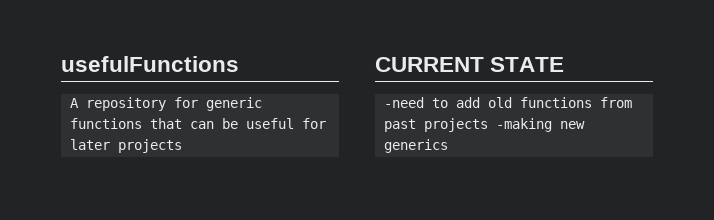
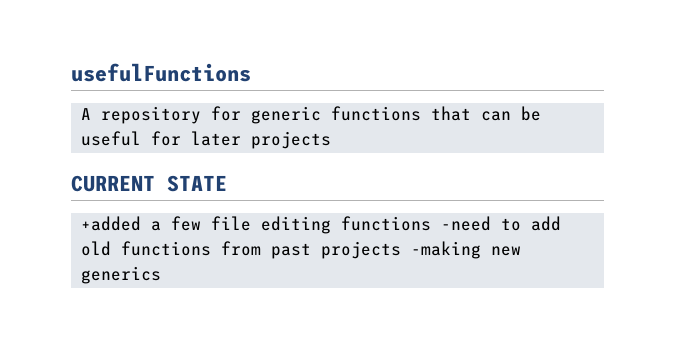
- -need to add old functions from past projects -making new generics
+ +added a few file editing functions -need to add old functions from past projects -making new generics

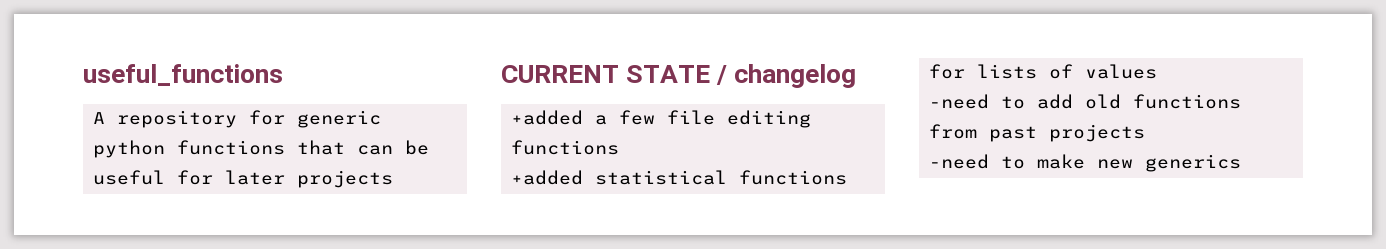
- usefulFunctions
+ useful_functions
- A repository for generic functions that can be useful for later projects
+ A repository for generic python functions that can be useful for later projects
- CURRENT STATE
+ CURRENT STATE / changelog
- +added a few file editing functions -need to add old functions from past projects -making new generics
+ +added a few file editing functions
+ +added statistical functions for lists of values
+ -need to add old functions from past projects
+ -need to make new generics

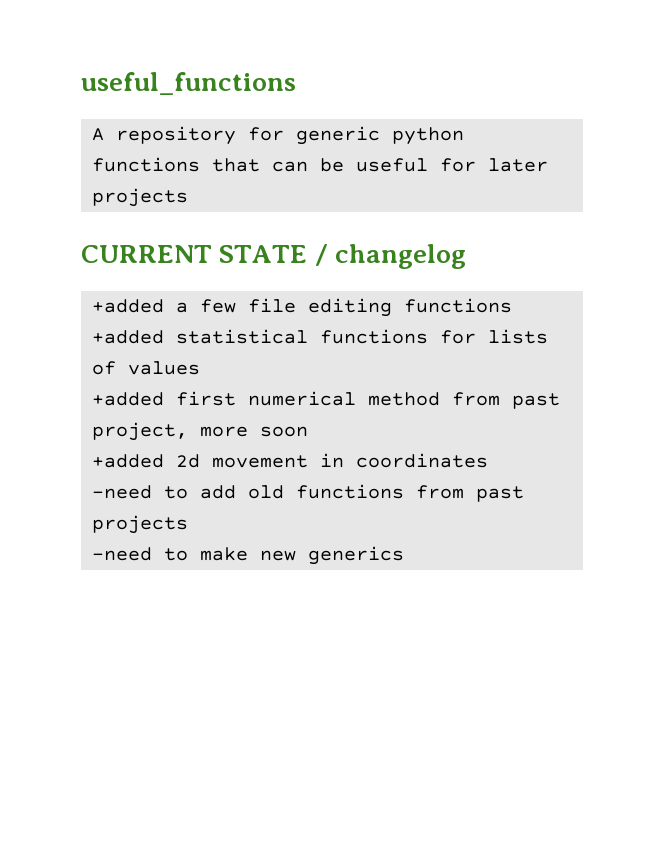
+ +added first numerical method from past project, more soon
+ +added 2d movement in coordinates

